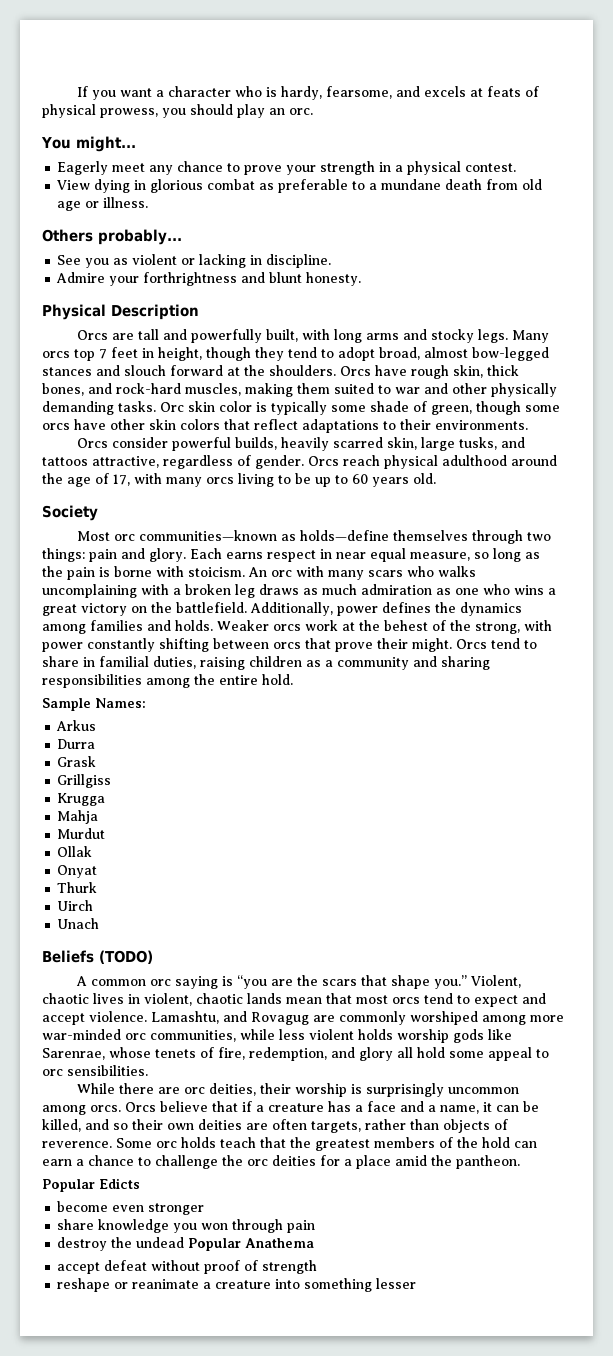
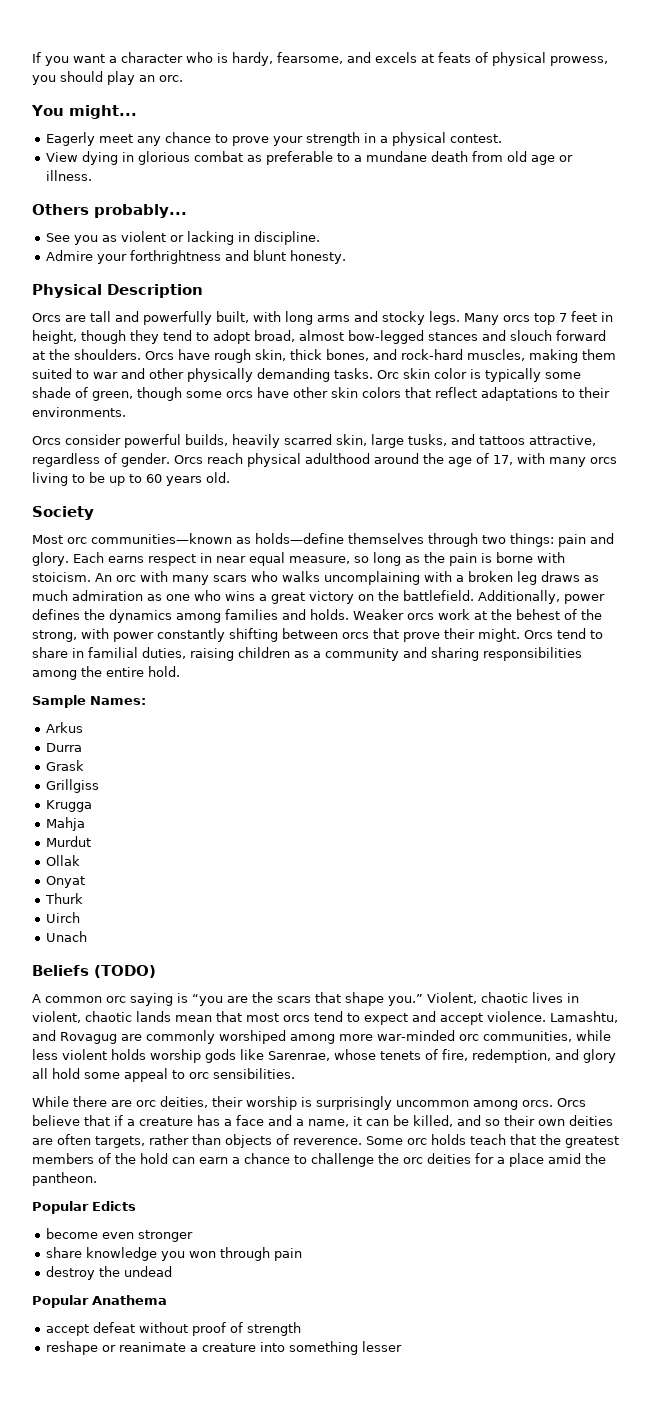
- destroy the undead Popular Anathema
+ destroy the undead
+ Popular Anathema

